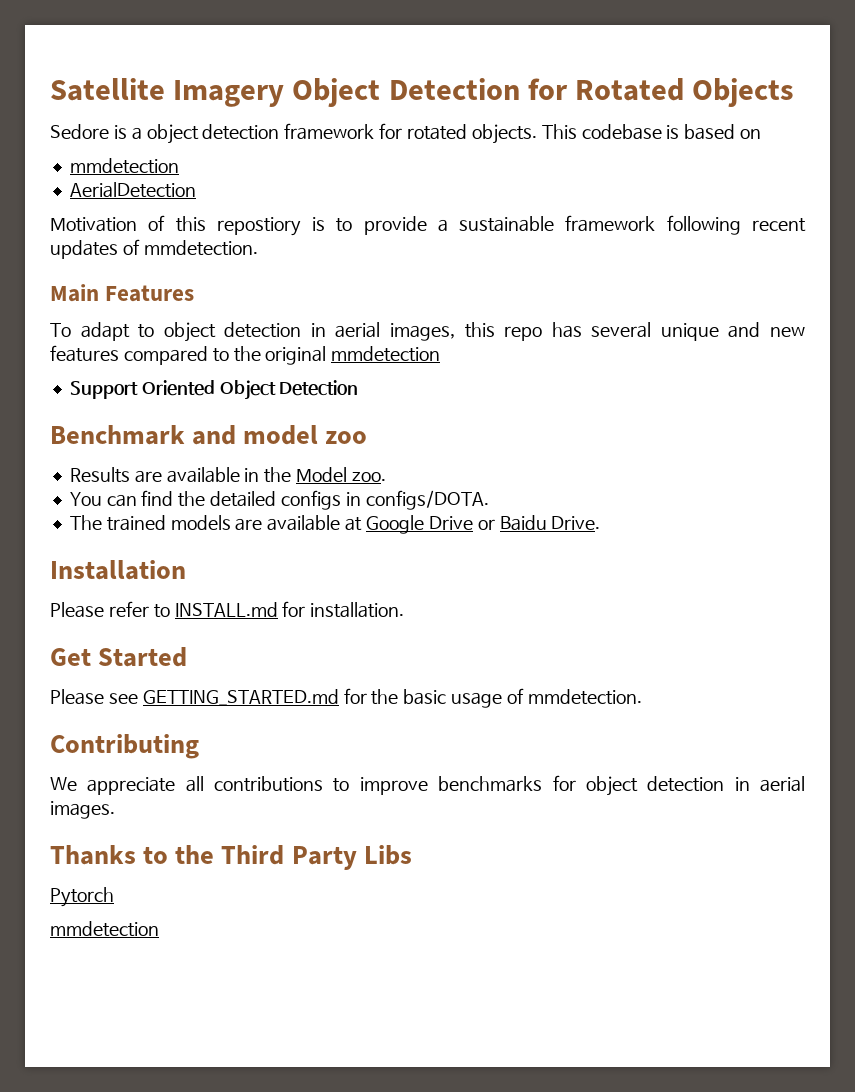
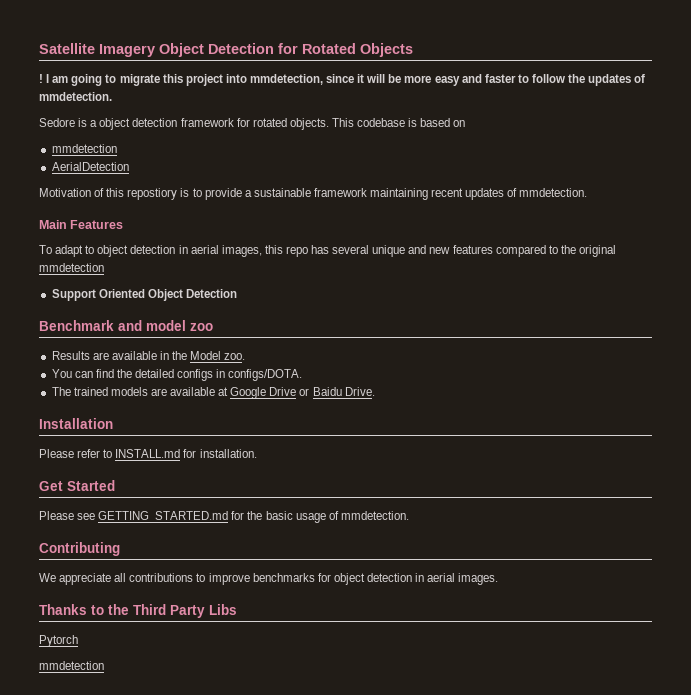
+ ! I am going to migrate this project into mmdetection, since it will be more easy and faster to follow the updates of mmdetection.
- Motivation of this repostiory is to provide a sustainable framework following recent updates of mmdetection.
+ Motivation of this repostiory is to provide a sustainable framework maintaining recent updates of mmdetection.

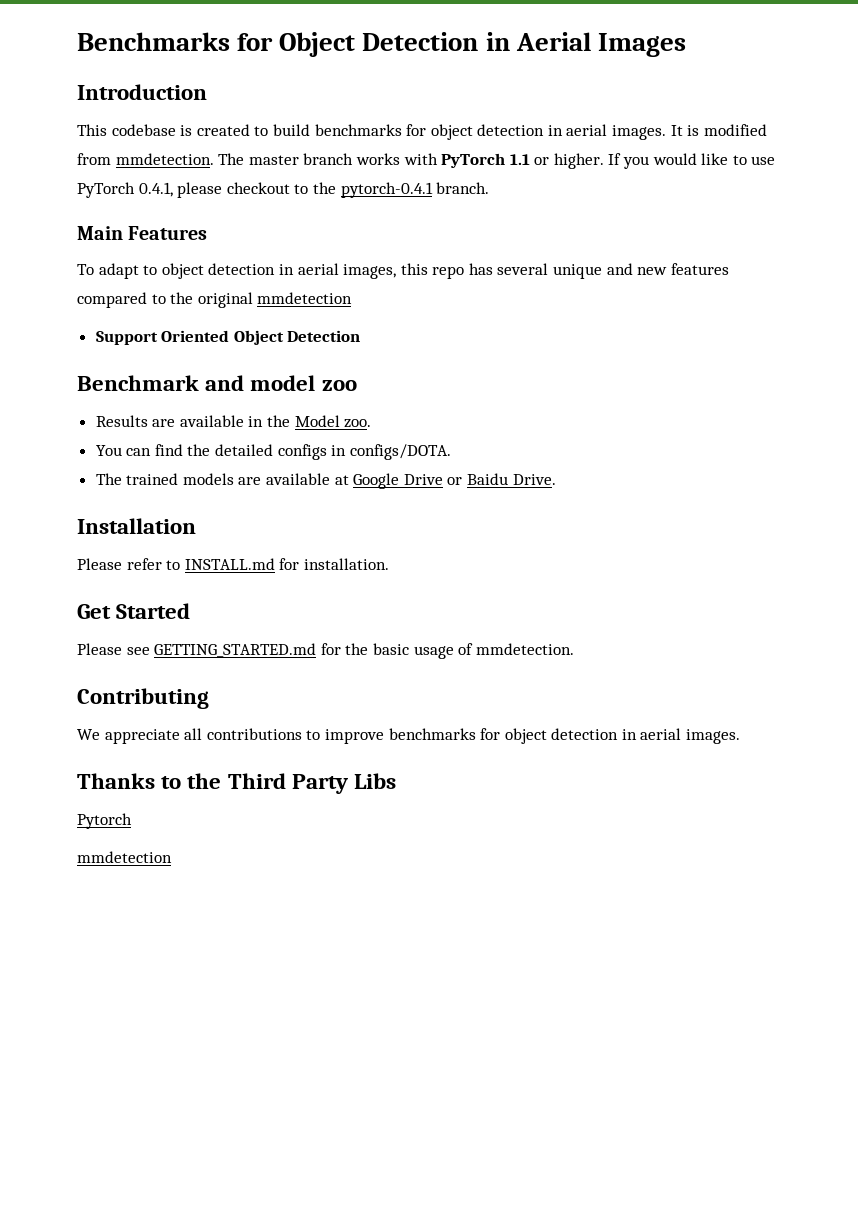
- Satellite Imagery Object Detection for Rotated Objects
- ! I am going to migrate this project into mmdetection, since it will be more easy and faster to follow the updates of mmdetection.
- Sedore is a object detection framework for rotated objects. This codebase is based on
- mmdetection
- AerialDetection
- Motivation of this repostiory is to provide a sustainable framework maintaining recent updates of mmdetection.
+ Benchmarks for Object Detection in Aerial Images
+ Introduction
+ This codebase is created to build benchmarks for object detection in aerial images. It is modified from mmdetection. The master branch works with PyTorch 1.1 or higher. If you would like to use PyTorch 0.4.1, please checkout to the pytorch-0.4.1 branch.

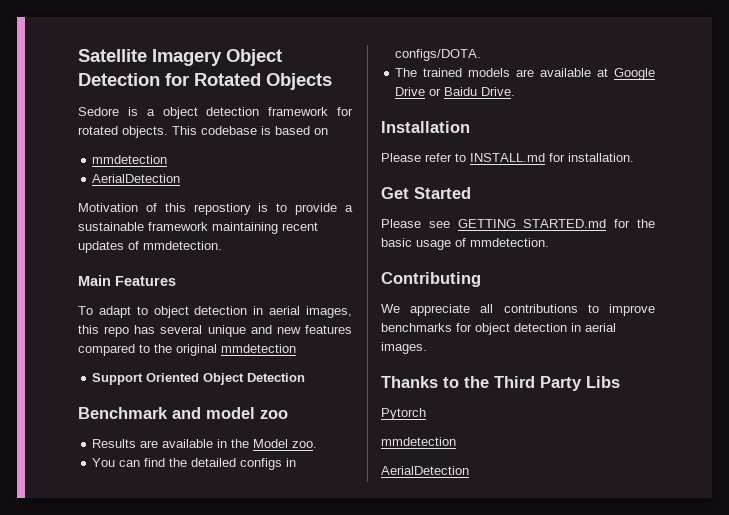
- Benchmarks for Object Detection in Aerial Images
- Introduction
- This codebase is created to build benchmarks for object detection in aerial images. It is modified from mmdetection. The master branch works with PyTorch 1.1 or higher. If you would like to use PyTorch 0.4.1, please checkout to the pytorch-0.4.1 branch.
+ Satellite Imagery Object Detection for Rotated Objects
+ Sedore is a object detection framework for rotated objects. This codebase is based on
+ mmdetection
+ AerialDetection
+ Motivation of this repostiory is to provide a sustainable framework maintaining recent updates of mmdetection.
  Pytorch
  mmdetection
+ AerialDetection

